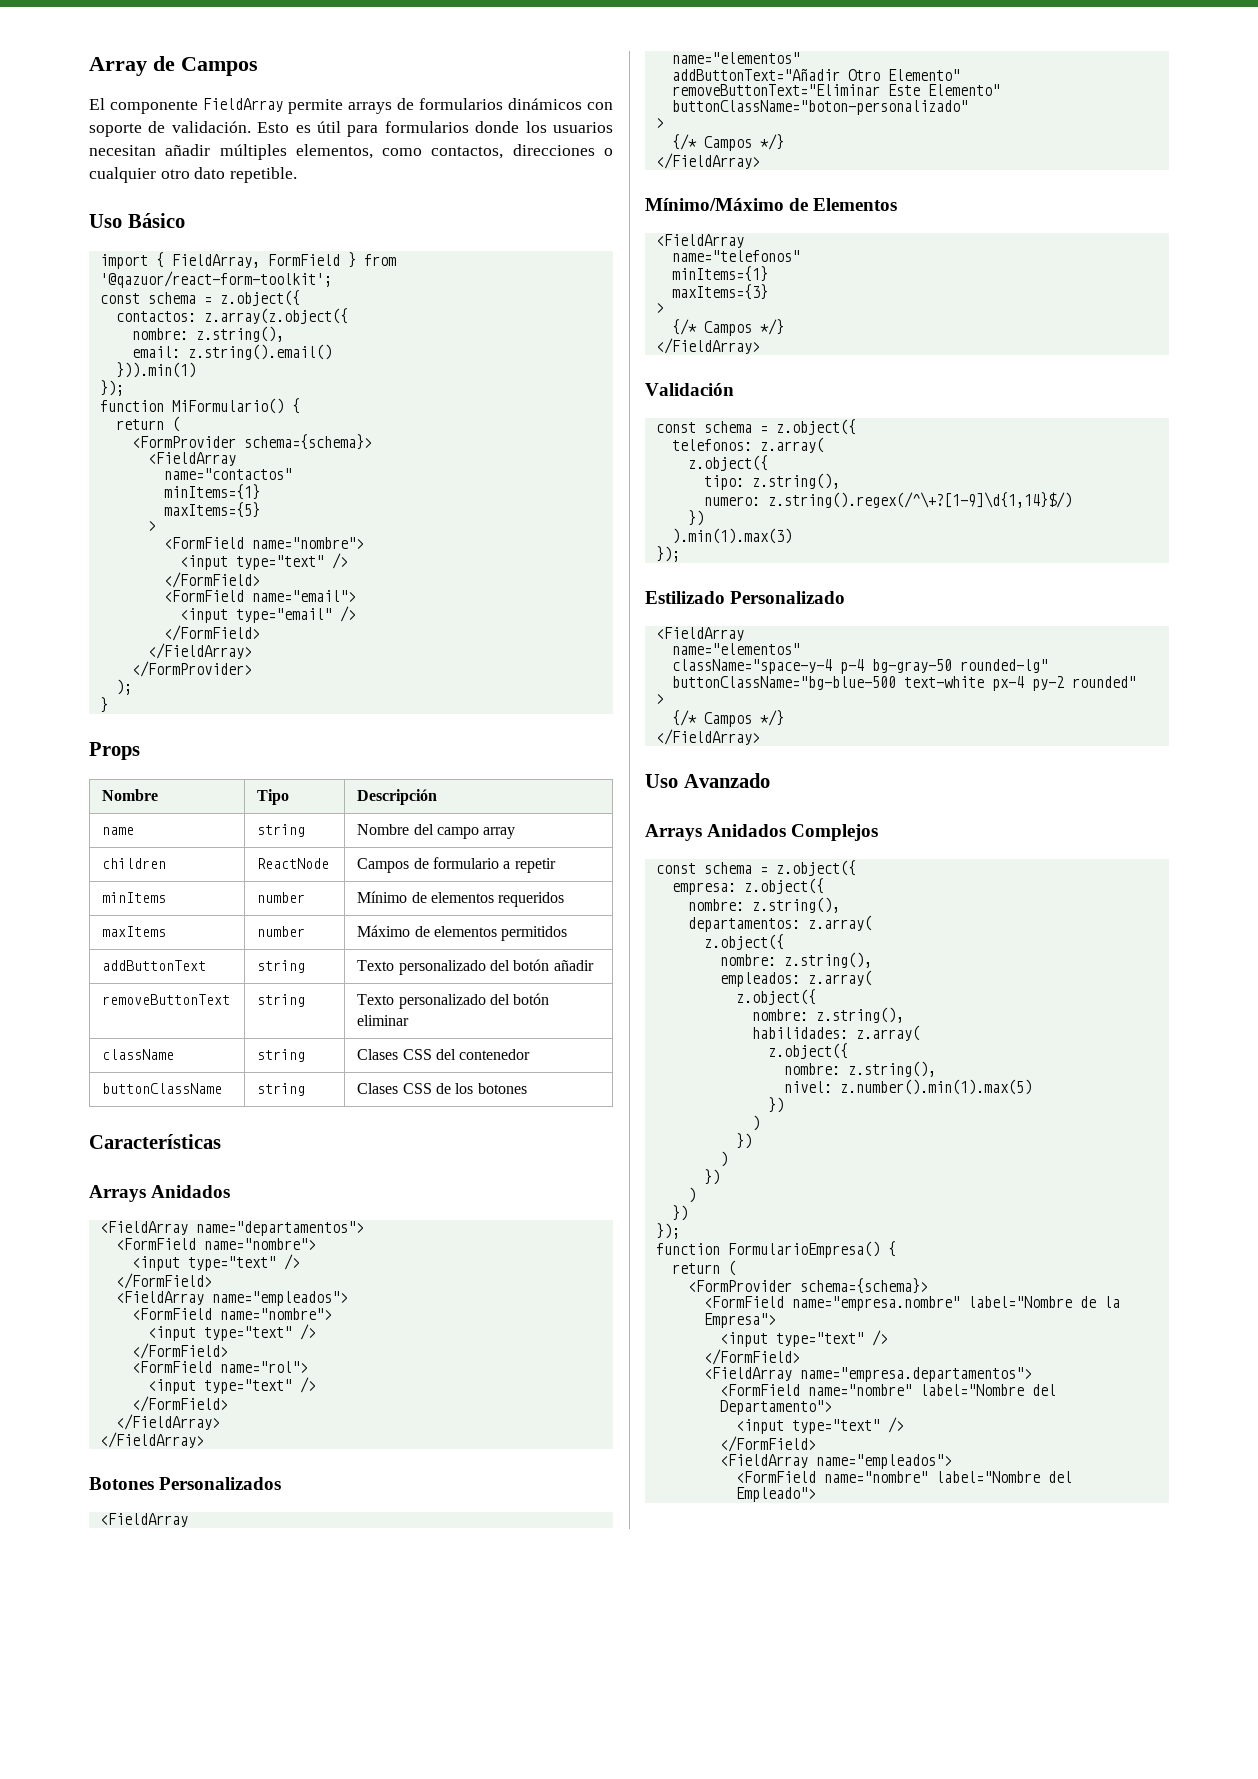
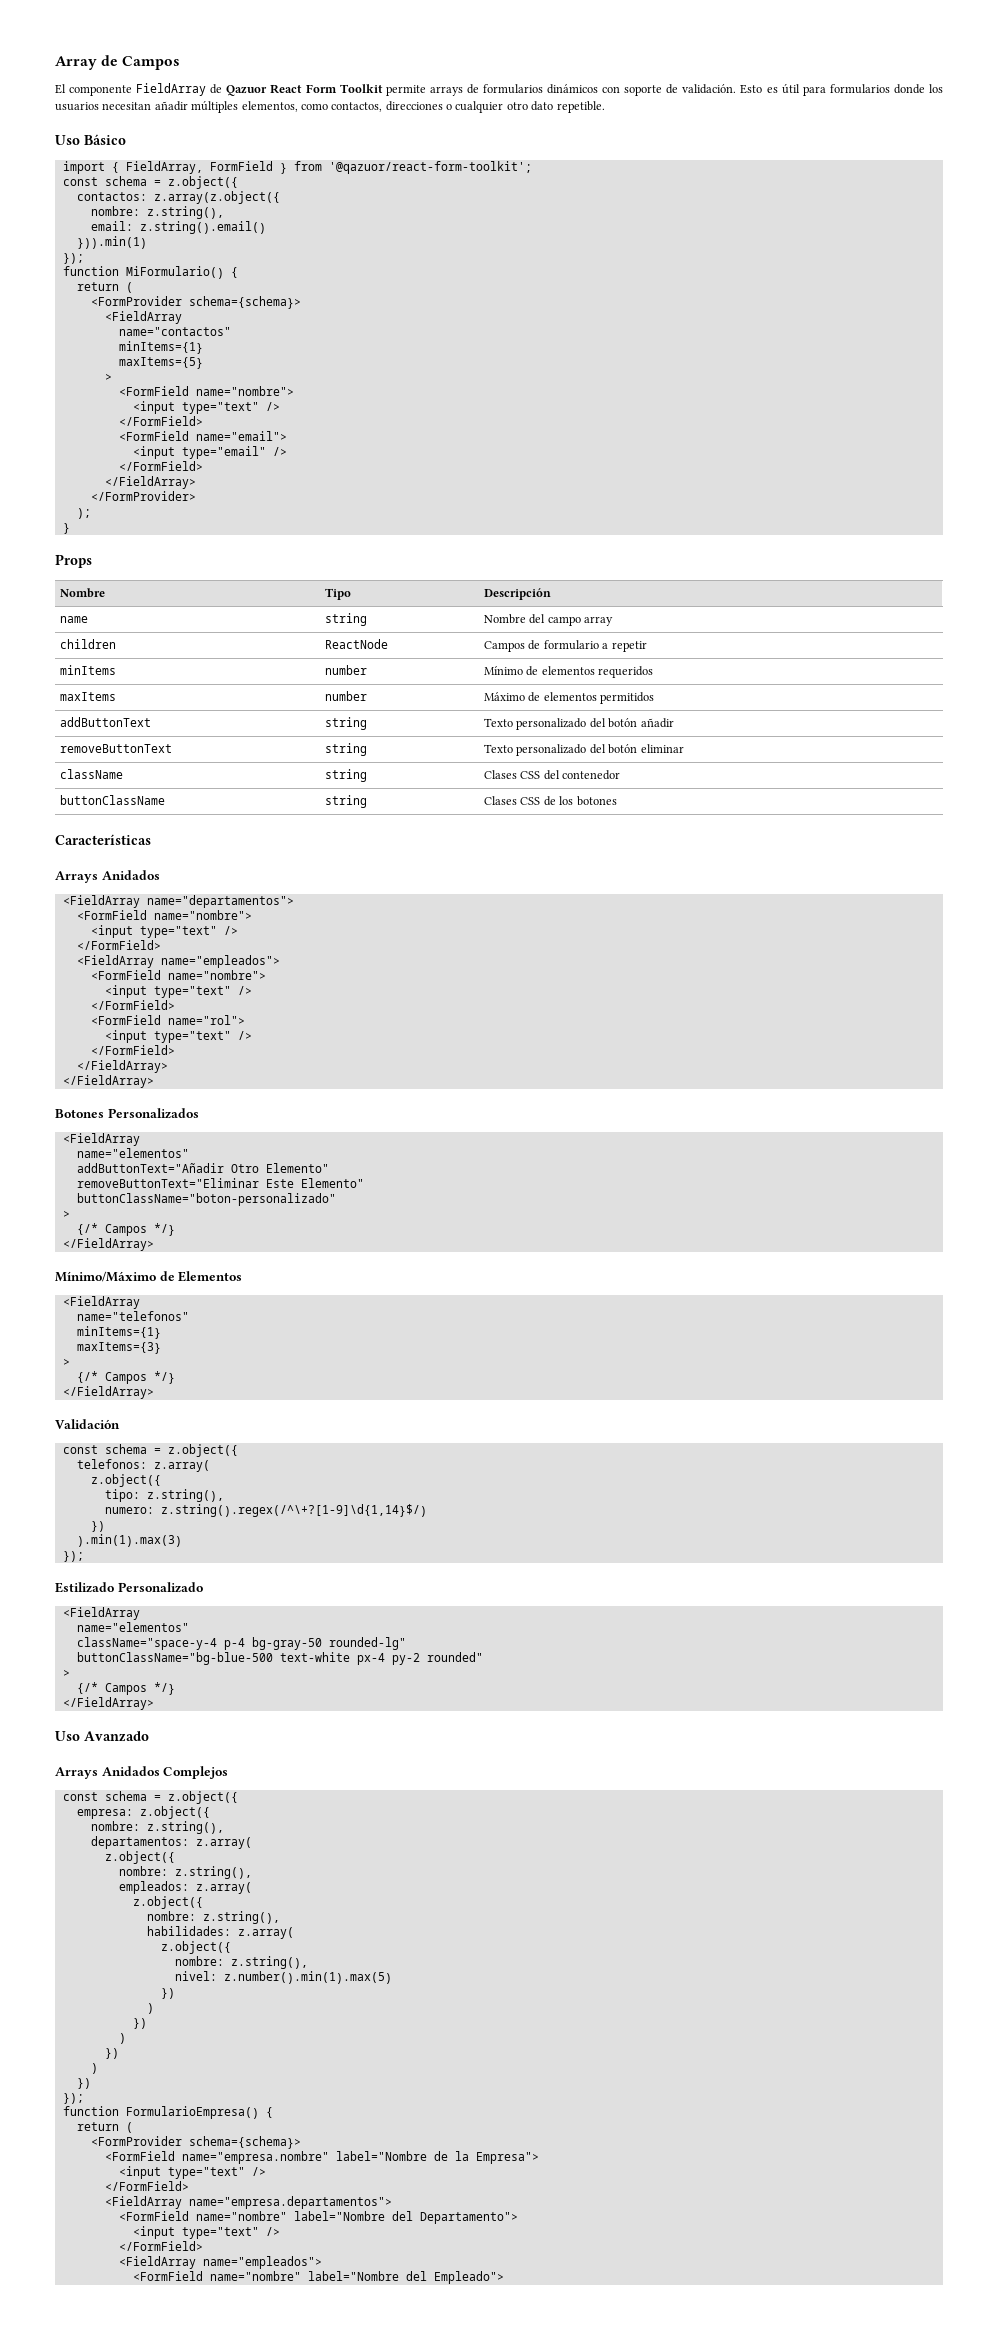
- El componente FieldArray permite arrays de formularios dinámicos con soporte de validación.
+ El componente FieldArray de Qazuor React Form Toolkit permite arrays de formularios dinámicos con soporte de validación.

